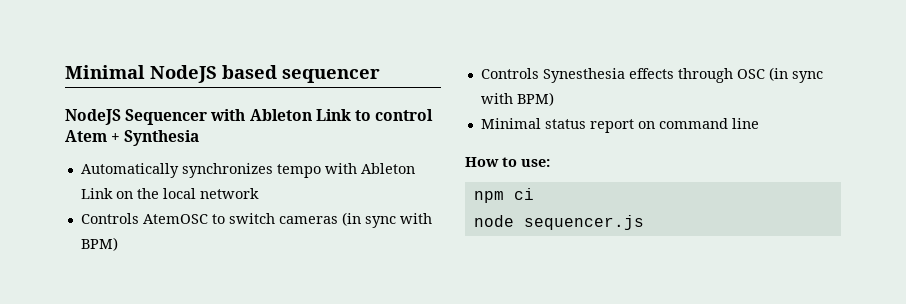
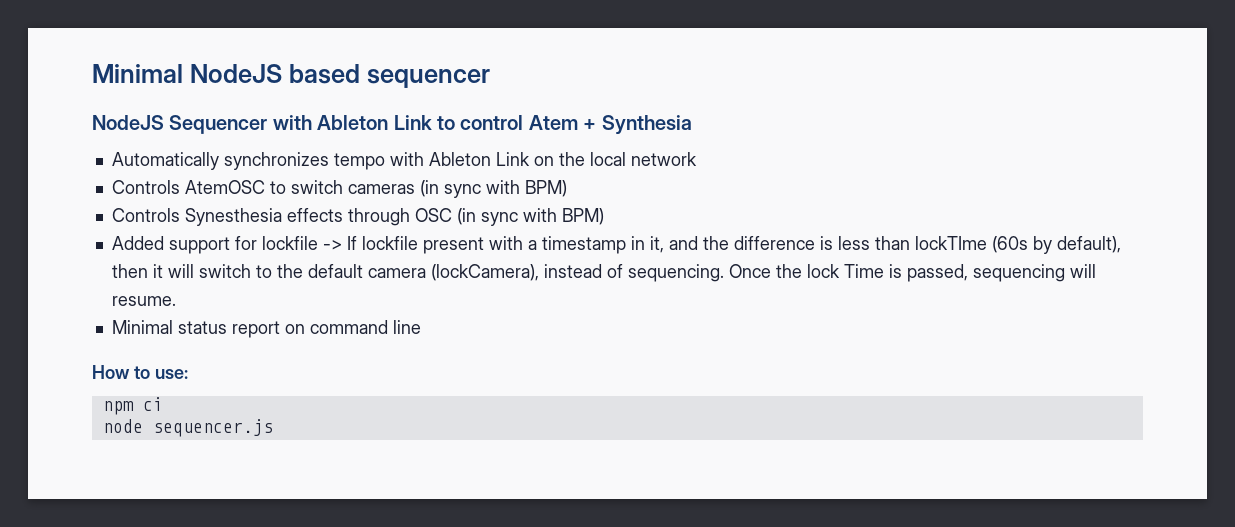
+ Added support for lockfile -> If lockfile present with a timestamp in it, and the difference is less than lockTIme (60s by default), then it will switch to the default camera (lockCamera), instead of sequencing. Once the lock Time is passed, sequencing will resume.

